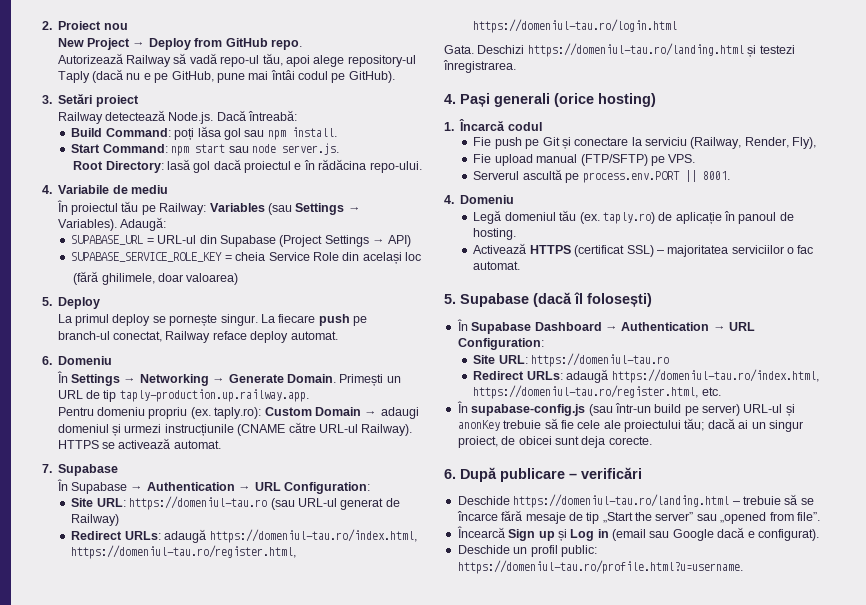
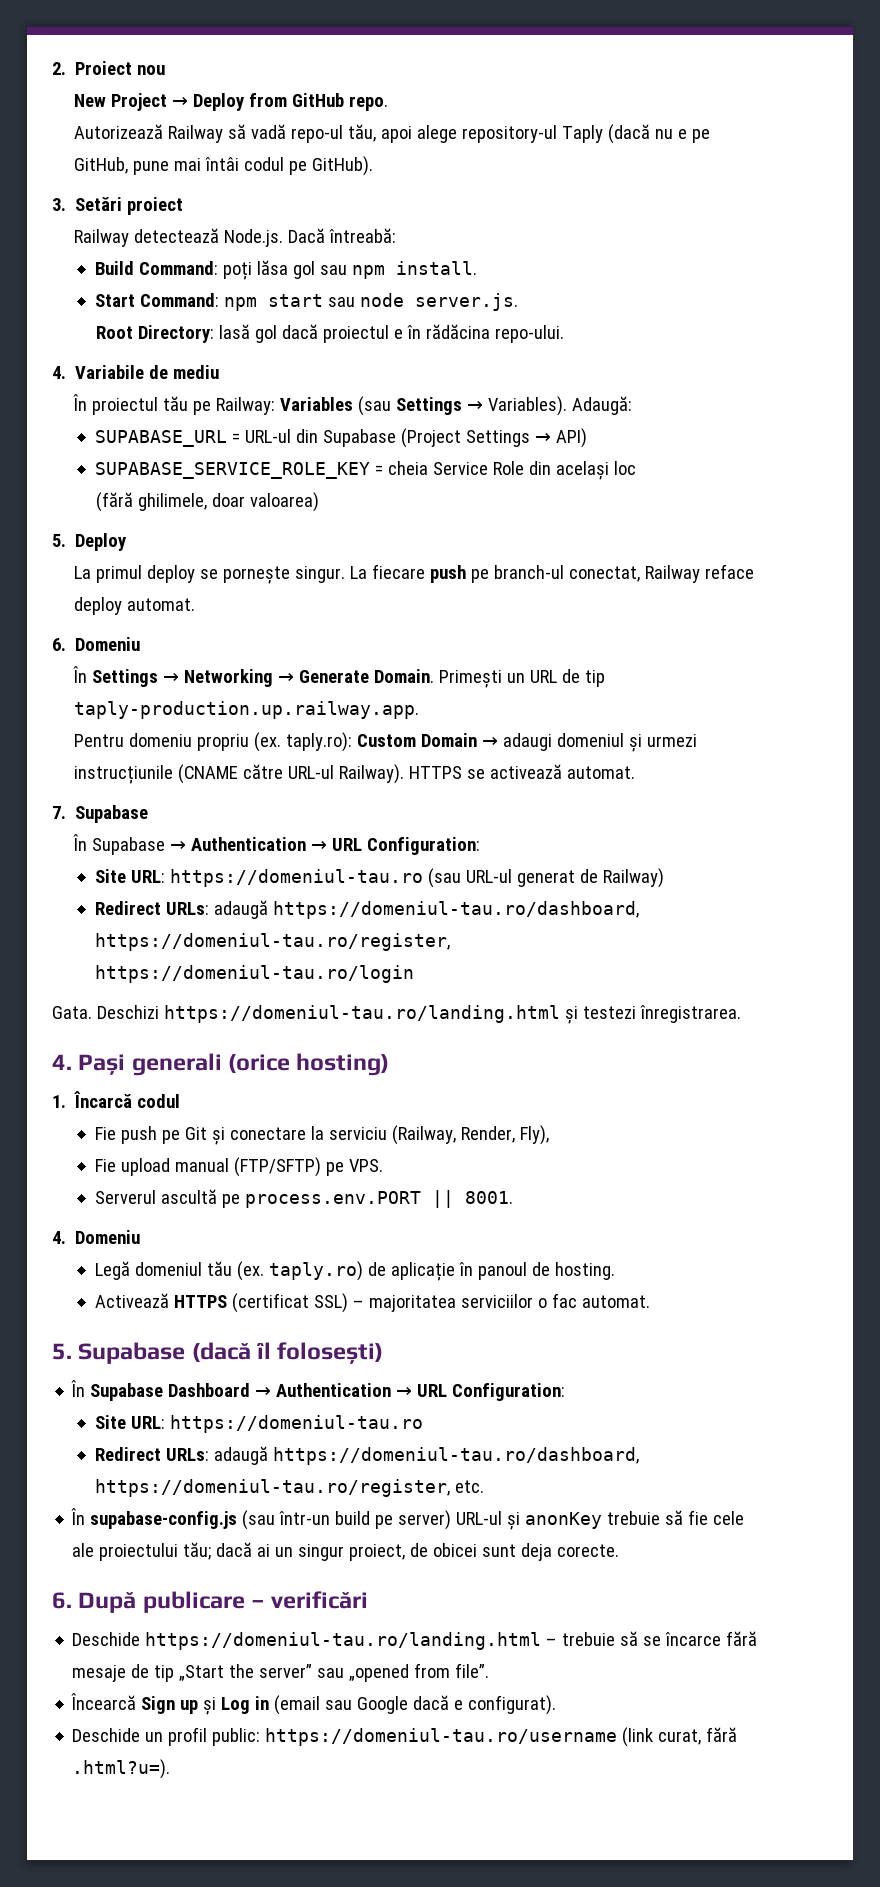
- Redirect URLs: adaugă https://domeniul-tau.ro/index.html, https://domeniul-tau.ro/register.html, https://domeniul-tau.ro/login.html
+ Redirect URLs: adaugă https://domeniul-tau.ro/dashboard, https://domeniul-tau.ro/register, https://domeniul-tau.ro/login
- Redirect URLs: adaugă https://domeniul-tau.ro/index.html, https://domeniul-tau.ro/register.html, etc.
+ Redirect URLs: adaugă https://domeniul-tau.ro/dashboard, https://domeniul-tau.ro/register, etc.
- Deschide un profil public: https://domeniul-tau.ro/profile.html?u=username.
+ Deschide un profil public: https://domeniul-tau.ro/username (link curat, fără .html?u=).

